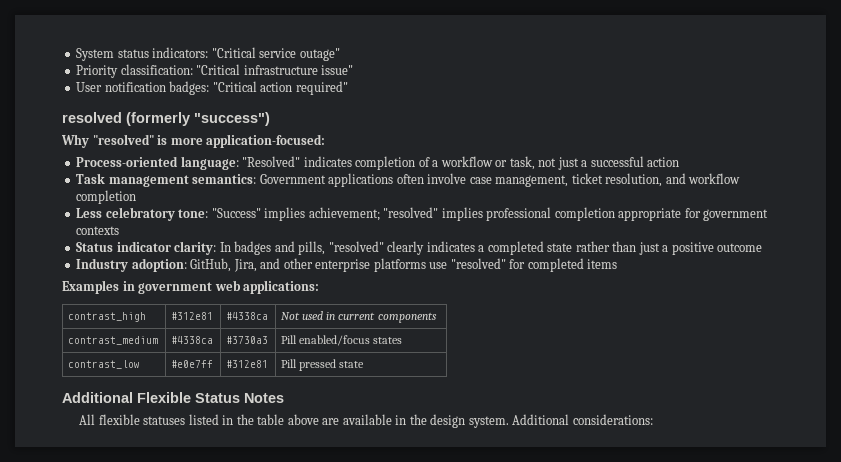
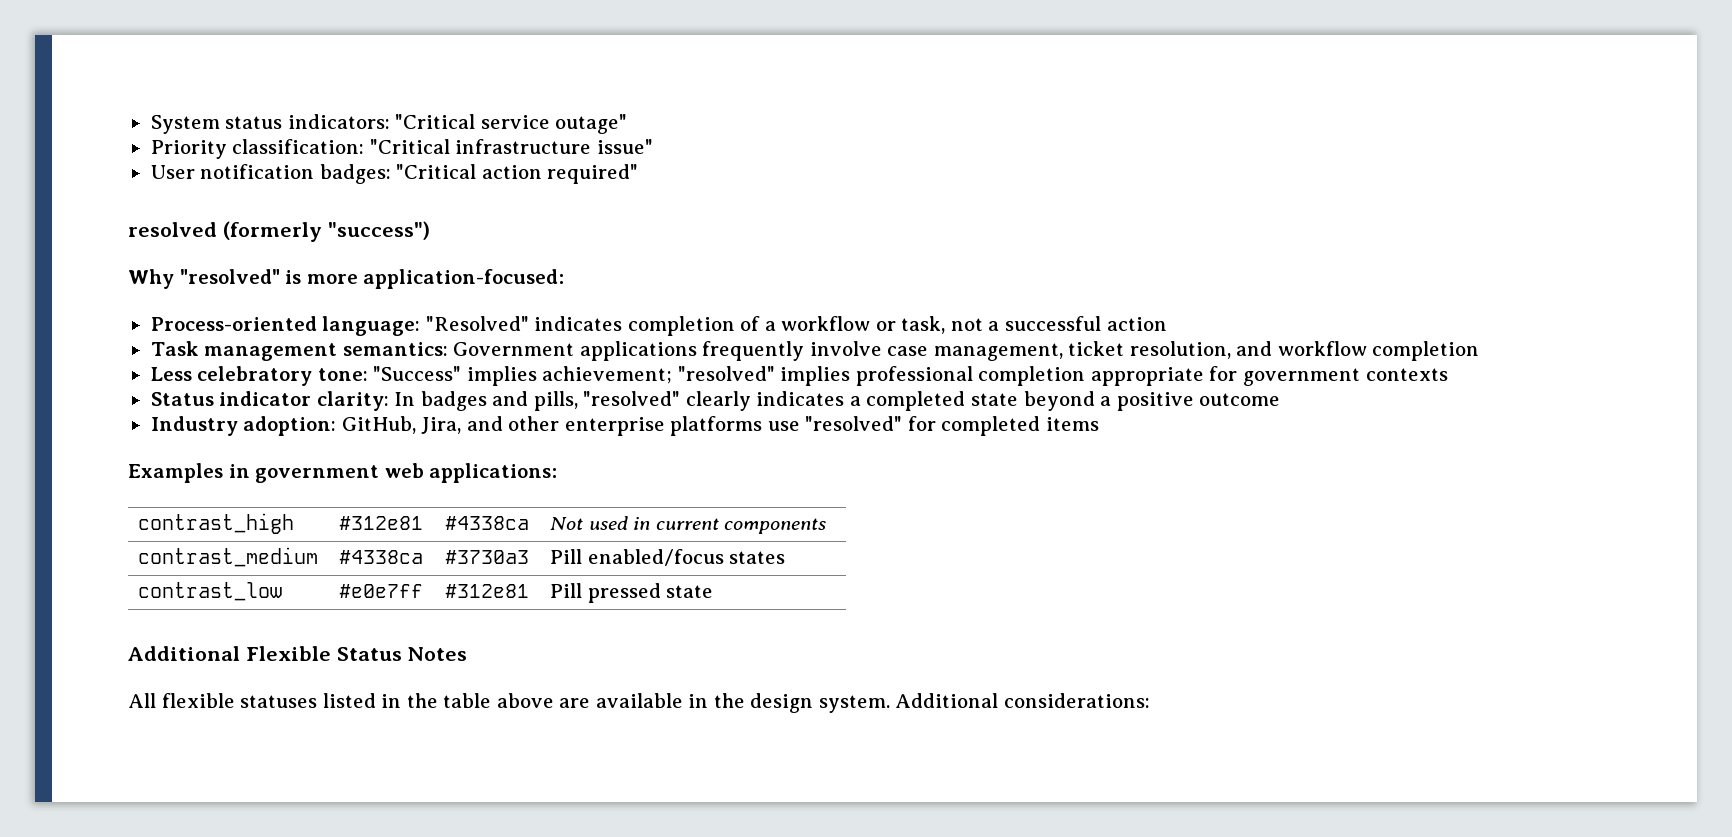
- Process-oriented language: "Resolved" indicates completion of a workflow or task, not just a successful action
+ Process-oriented language: "Resolved" indicates completion of a workflow or task, not a successful action
- Task management semantics: Government applications often involve case management, ticket resolution, and workflow completion
+ Task management semantics: Government applications frequently involve case management, ticket resolution, and workflow completion
- Status indicator clarity: In badges and pills, "resolved" clearly indicates a completed state rather than just a positive outcome
+ Status indicator clarity: In badges and pills, "resolved" clearly indicates a completed state beyond a positive outcome

